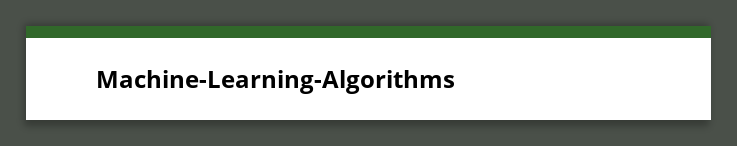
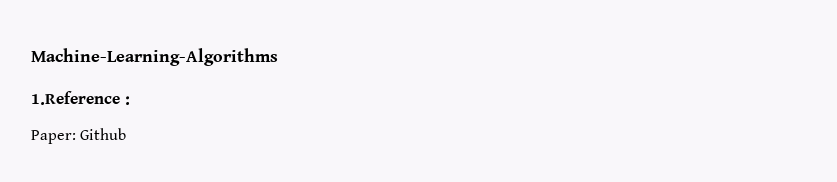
+ 1.Reference :
+ Paper: Github

